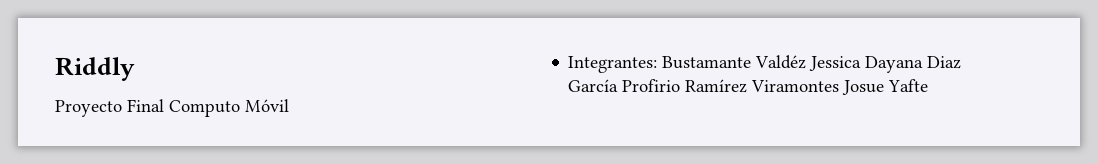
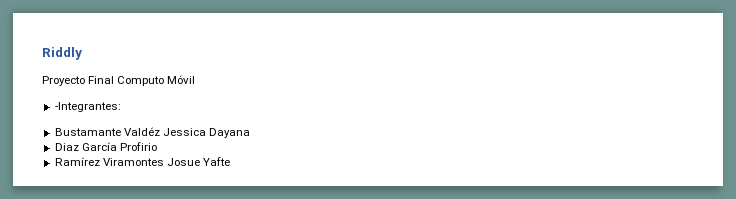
- Integrantes: Bustamante Valdéz Jessica Dayana Diaz García Profirio Ramírez Viramontes Josue Yafte
+ -Integrantes:
+ Bustamante Valdéz Jessica Dayana
+ Diaz García Profirio
+ Ramírez Viramontes Josue Yafte

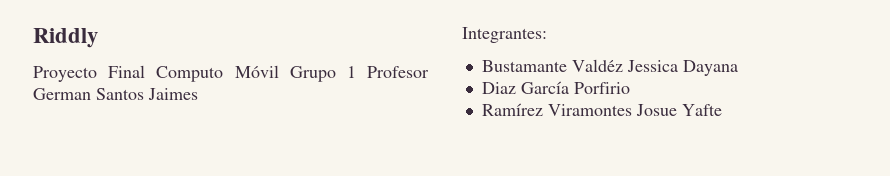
- Proyecto Final Computo Móvil
- -Integrantes:
+ Proyecto Final Computo Móvil Grupo 1 Profesor German Santos Jaimes
+ Integrantes:
- Diaz García Profirio
+ Diaz García Porfirio

